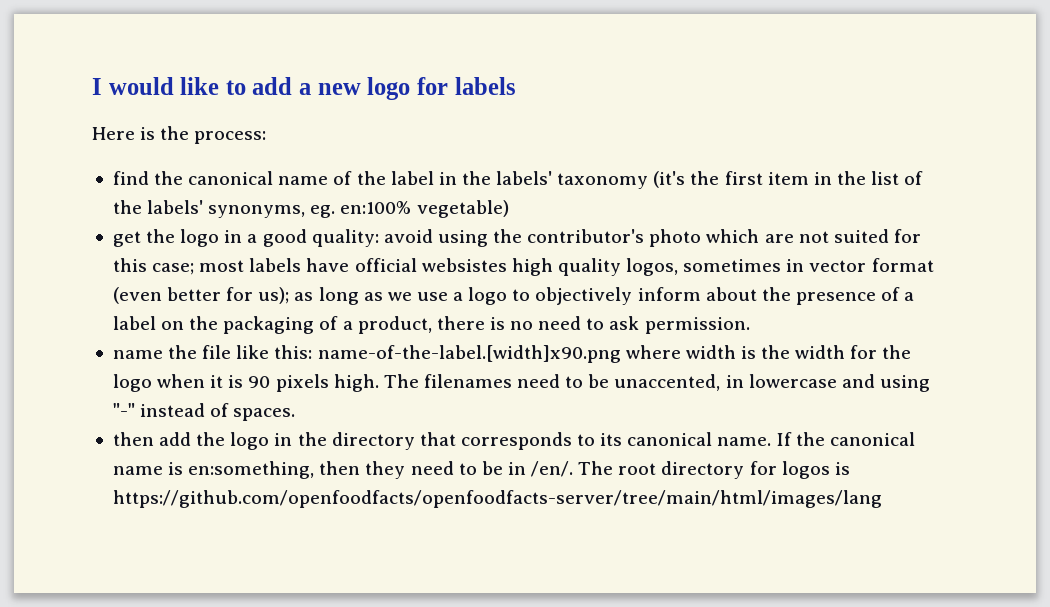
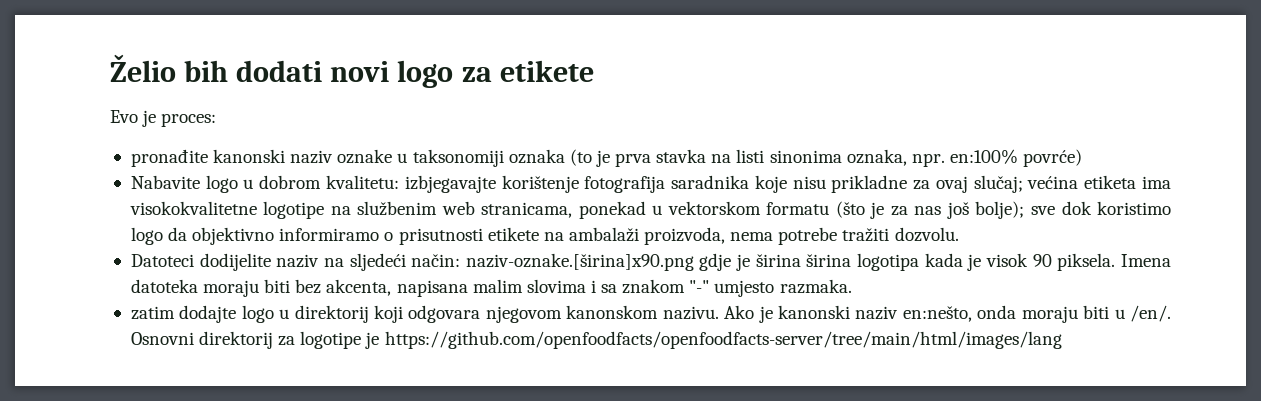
- I would like to add a new logo for labels
- Here is the process:
- find the canonical name of the label in the labels' taxonomy (it's the first item in the list of the labels' synonyms, eg. en:100% vegetable)
- get the logo in a good quality: avoid using the contributor's photo which are not suited for this case; most labels have official websistes high quality logos, sometimes in vector format (even better for us); as long as we use a logo to objectively inform about the presence of a label on the packaging of a product, there is no need to ask permission.
- name the file like this: name-of-the-label.[width]x90.png where width is the width for the logo when it is 90 pixels high. The filenames need to be unaccented, in lowercase and using "-" instead of spaces.
- then add the logo in the directory that corresponds to its canonical name. If the canonical name is en:something, then they need to be in /en/. The root directory for logos is https://github.com/openfoodfacts/openfoodfacts-server/tree/main/html/images/lang
+ Želio bih dodati novi logo za etikete
+ Evo je proces:
+ pronađite kanonski naziv oznake u taksonomiji oznaka (to je prva stavka na listi sinonima oznaka, npr. en:100% povrće)
+ Nabavite logo u dobrom kvalitetu: izbjegavajte korištenje fotografija saradnika koje nisu prikladne za ovaj slučaj; većina etiketa ima visokokvalitetne logotipe na službenim web stranicama, ponekad u vektorskom formatu (što je za nas još bolje); sve dok koristimo logo da objektivno informiramo o prisutnosti etikete na ambalaži proizvoda, nema potrebe tražiti dozvolu.
+ Datoteci dodijelite naziv na sljedeći način: naziv-oznake.[širina]x90.png gdje je širina širina logotipa kada je visok 90 piksela. Imena datoteka moraju biti bez akcenta, napisana malim slovima i sa znakom "-" umjesto razmaka.
+ zatim dodajte logo u direktorij koji odgovara njegovom kanonskom nazivu. Ako je kanonski naziv en:nešto, onda moraju biti u /en/. Osnovni direktorij za logotipe je https://github.com/openfoodfacts/openfoodfacts-server/tree/main/html/images/lang

